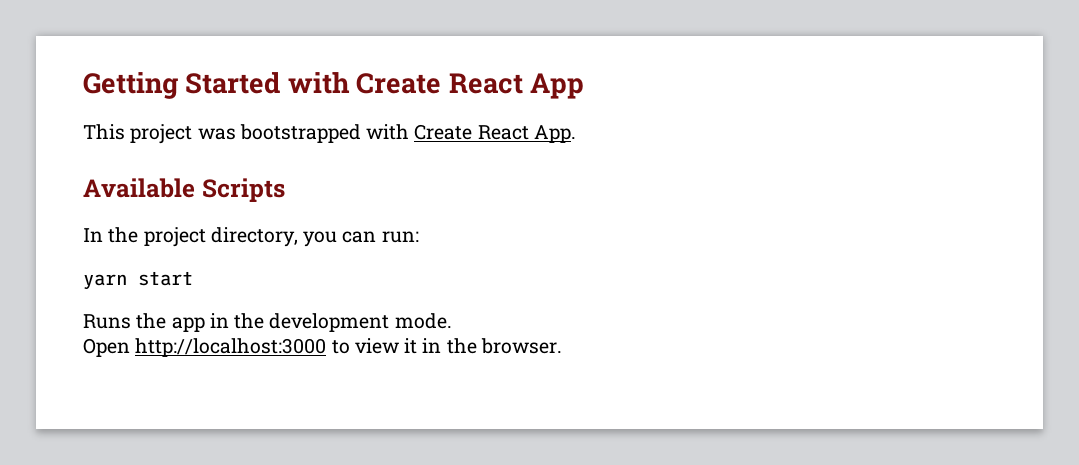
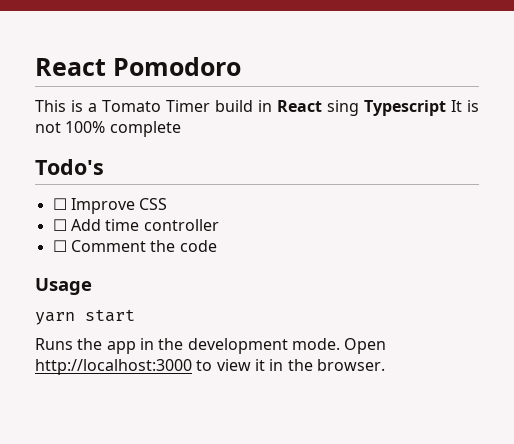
- Getting Started with Create React App
- This project was bootstrapped with Create React App.
- Available Scripts
- In the project directory, you can run:
+ React Pomodoro
+ This is a Tomato Timer build in React sing Typescript It is not 100% complete
+ Todo's
+ ☐ Improve CSS
+ ☐ Add time controller
+ ☐ Comment the code
+ Usage
- Runs the app in the development mode.
- Open http://localhost:3000 to view it in the browser.
+ Runs the app in the development mode. Open http://localhost:3000 to view it in the browser.

